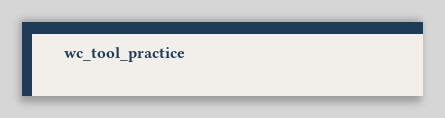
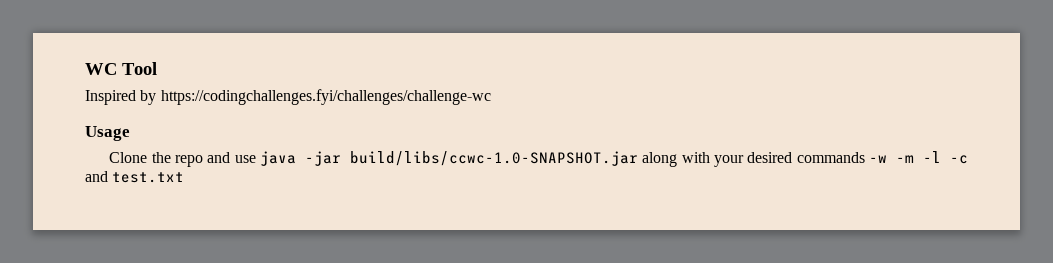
- wc_tool_practice
+ WC Tool
+ Inspired by https://codingchallenges.fyi/challenges/challenge-wc
+ Usage
+ Clone the repo and use java -jar build/libs/ccwc-1.0-SNAPSHOT.jar along with your desired commands -w -m -l -c and test.txt

